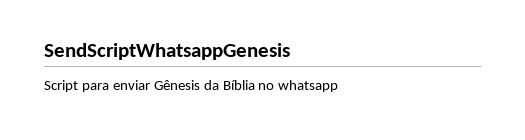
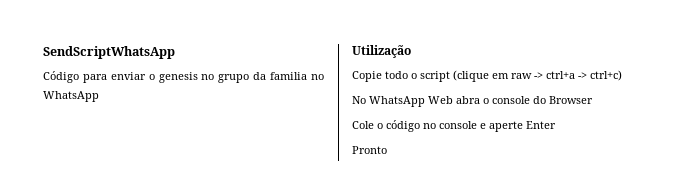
- SendScriptWhatsappGenesis
- Script para enviar Gênesis da Bíblia no whatsapp
+ SendScriptWhatsApp
+ Código para enviar o genesis no grupo da familia no WhatsApp
+ Utilização
+ Copie todo o script (clique em raw -> ctrl+a -> ctrl+c)
+ No WhatsApp Web abra o console do Browser
+ Cole o código no console e aperte Enter
+ Pronto

